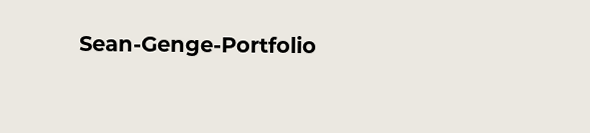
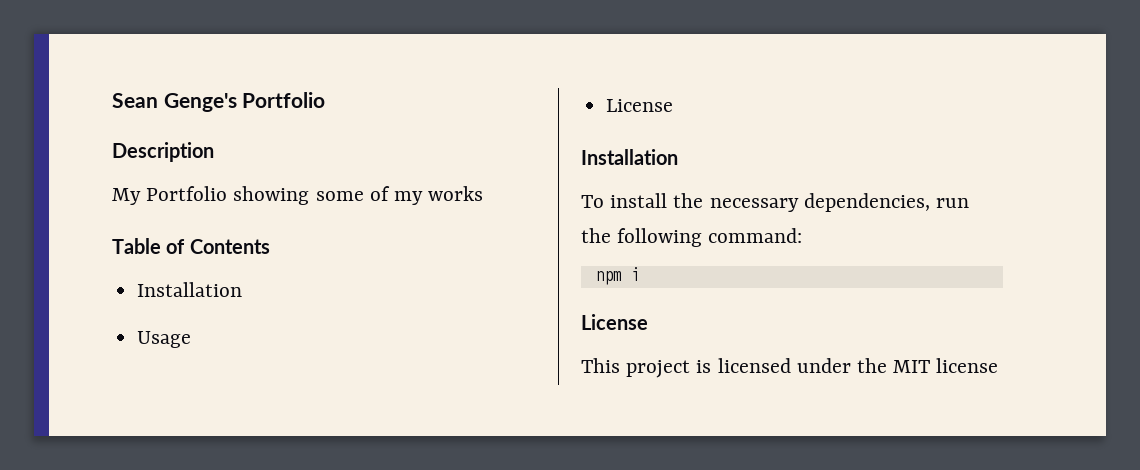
- Sean-Genge-Portfolio
+ Sean Genge's Portfolio
+ Description
+ My Portfolio showing some of my works
+ Table of Contents
+ Installation
+ Usage
+ License
+ Installation
+ To install the necessary dependencies, run the following command:
+ npm i
+ License
+ This project is licensed under the MIT license

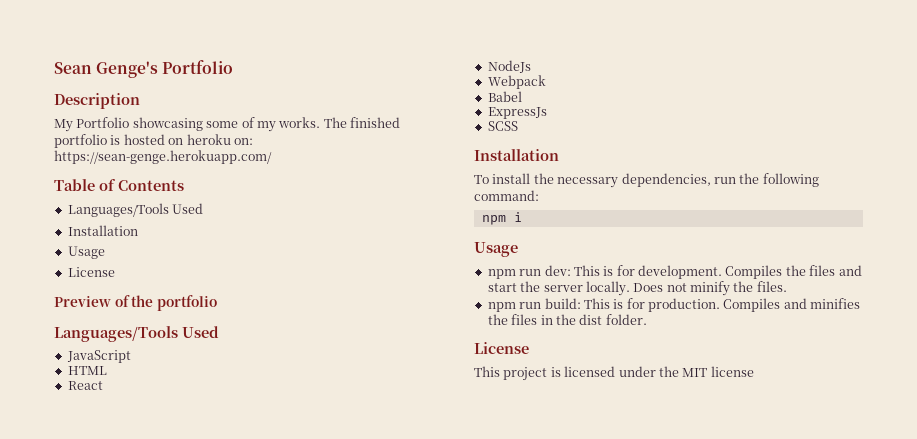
- My Portfolio showing some of my works
+ My Portfolio showcasing some of my works. The finished portfolio is hosted on heroku on: https://sean-genge.herokuapp.com/
  Table of Contents
+ Languages/Tools Used
+ Preview of the portfolio
+ Languages/Tools Used
+ JavaScript
+ HTML
+ React
+ NodeJs
+ Webpack
+ Babel
+ ExpressJs
+ SCSS
  npm i
+ Usage
+ npm run dev: This is for development. Compiles the files and start the server locally. Does not minify the files.
+ npm run build: This is for production. Compiles and minifies the files in the dist folder.

